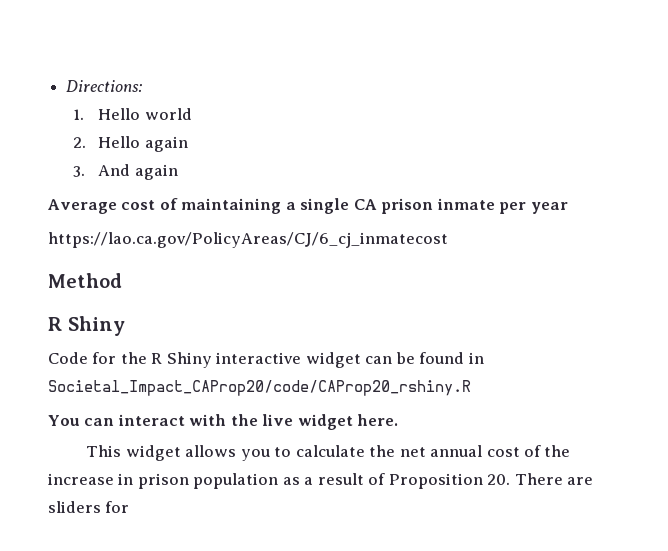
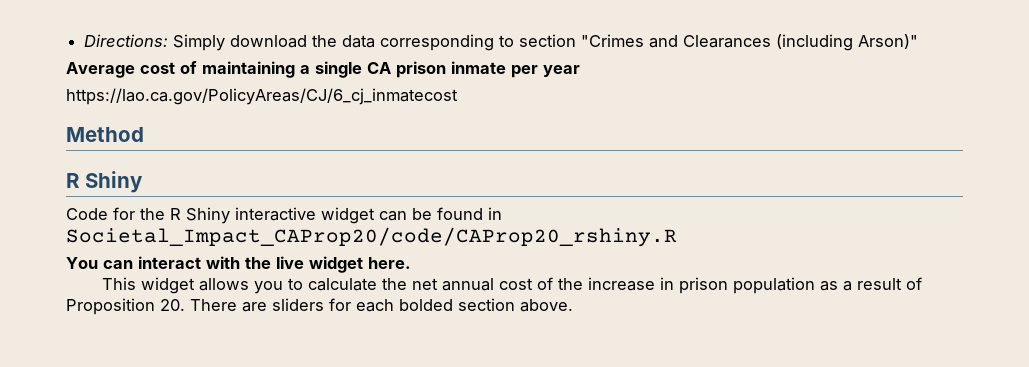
- Directions:
- 1. Hello world
- 2. Hello again
- 3. And again
+ Directions: Simply download the data corresponding to section "Crimes and Clearances (including Arson)"
- This widget allows you to calculate the net annual cost of the increase in prison population as a result of Proposition 20. There are sliders for
+ This widget allows you to calculate the net annual cost of the increase in prison population as a result of Proposition 20. There are sliders for each bolded section above.

